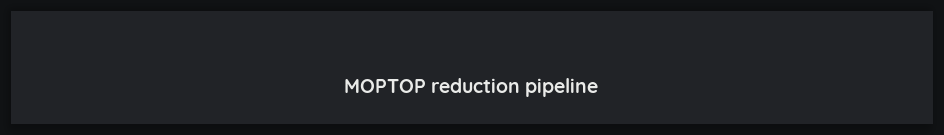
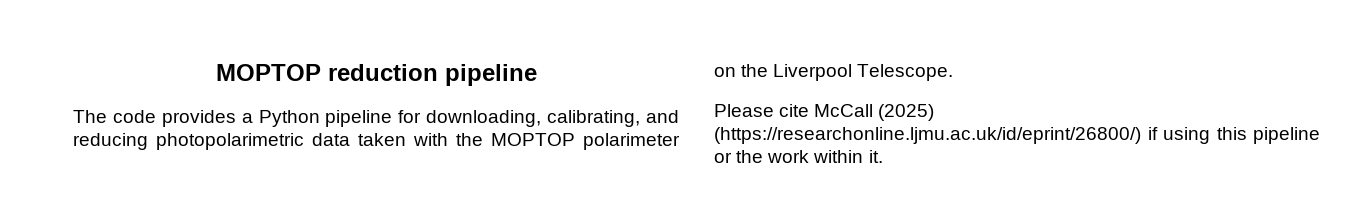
+ The code provides a Python pipeline for downloading, calibrating, and reducing photopolarimetric data taken with the MOPTOP polarimeter on the Liverpool Telescope.
+ Please cite McCall (2025) (https://researchonline.ljmu.ac.uk/id/eprint/26800/) if using this pipeline or the work within it.

